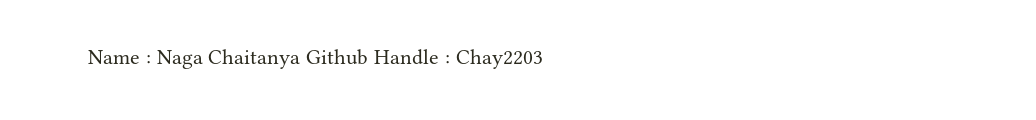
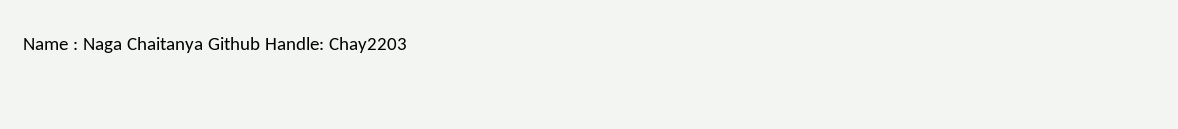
- Name : Naga Chaitanya Github Handle : Chay2203
+ Name : Naga Chaitanya Github Handle: Chay2203

